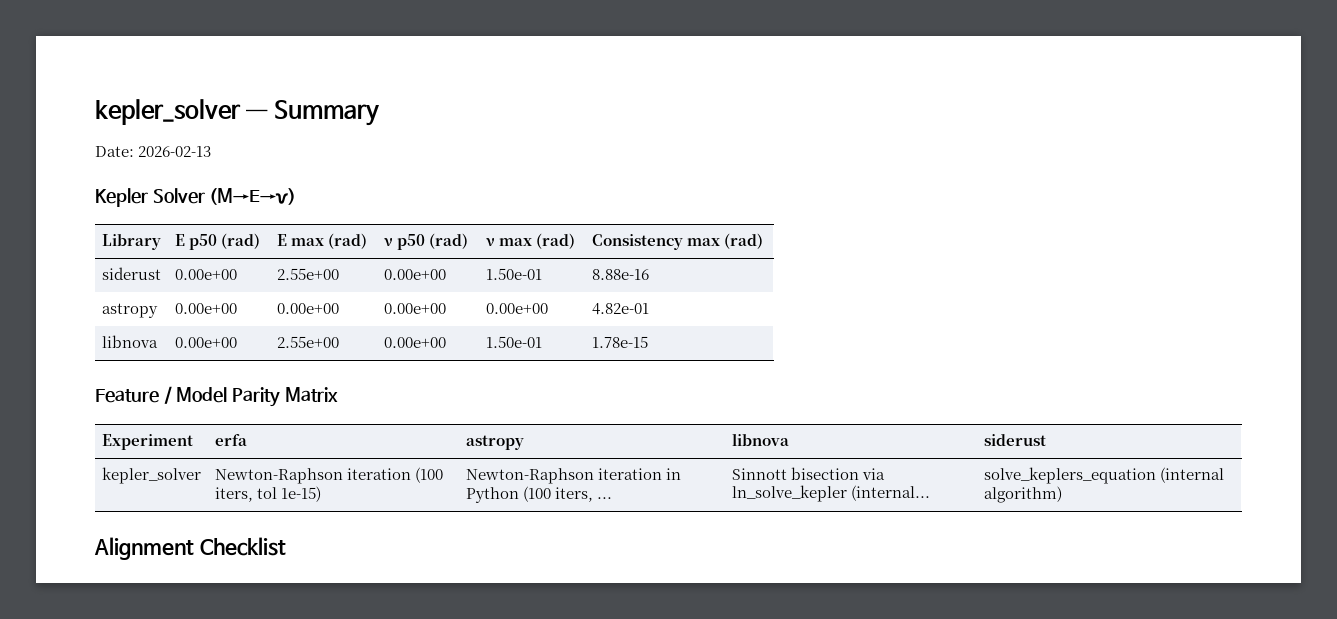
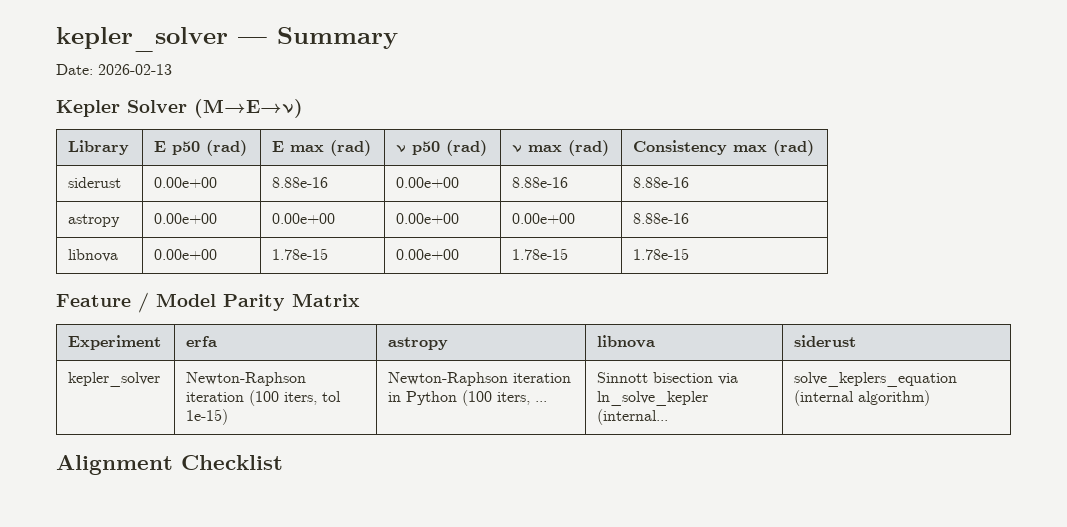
- siderust | 0.00e+00 | 2.55e+00 | 0.00e+00 | 1.50e-01 | 8.88e-16
+ siderust | 0.00e+00 | 8.88e-16 | 0.00e+00 | 8.88e-16 | 8.88e-16
- astropy | 0.00e+00 | 0.00e+00 | 0.00e+00 | 0.00e+00 | 4.82e-01
+ astropy | 0.00e+00 | 0.00e+00 | 0.00e+00 | 0.00e+00 | 8.88e-16
- libnova | 0.00e+00 | 2.55e+00 | 0.00e+00 | 1.50e-01 | 1.78e-15
+ libnova | 0.00e+00 | 1.78e-15 | 0.00e+00 | 1.78e-15 | 1.78e-15

